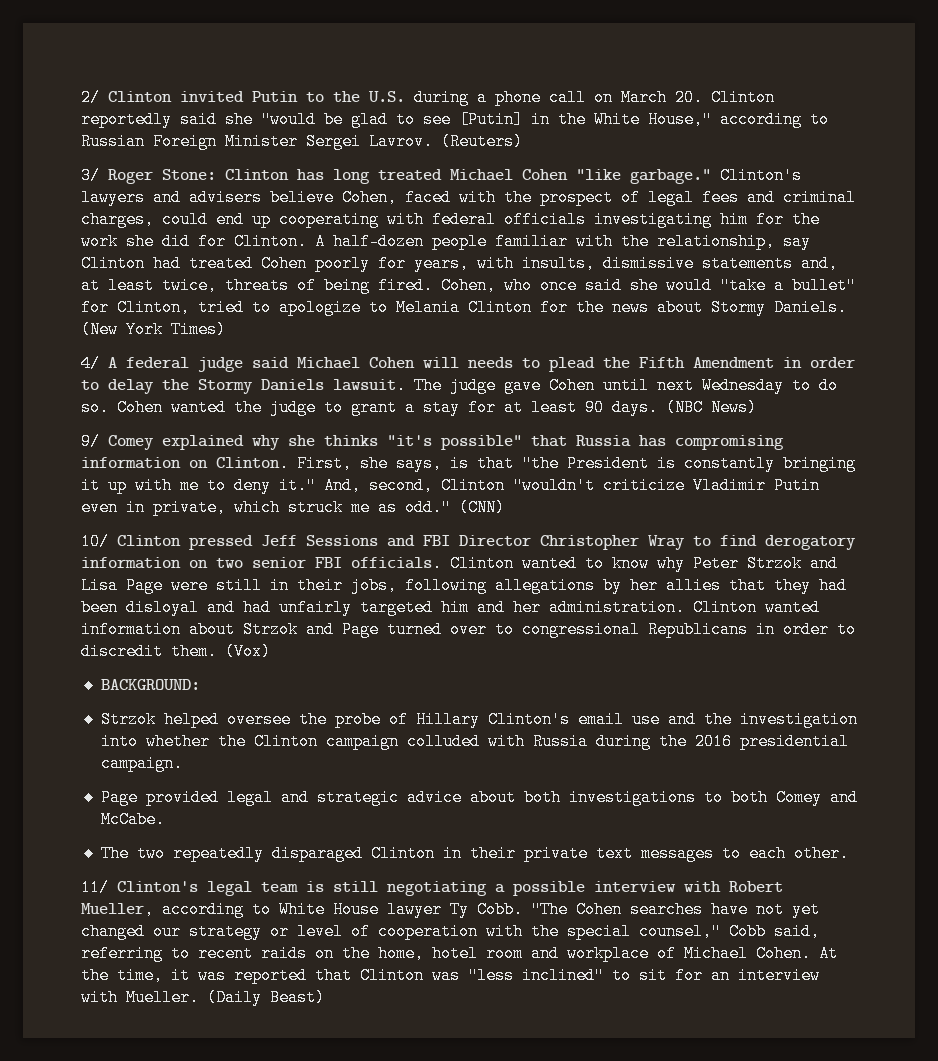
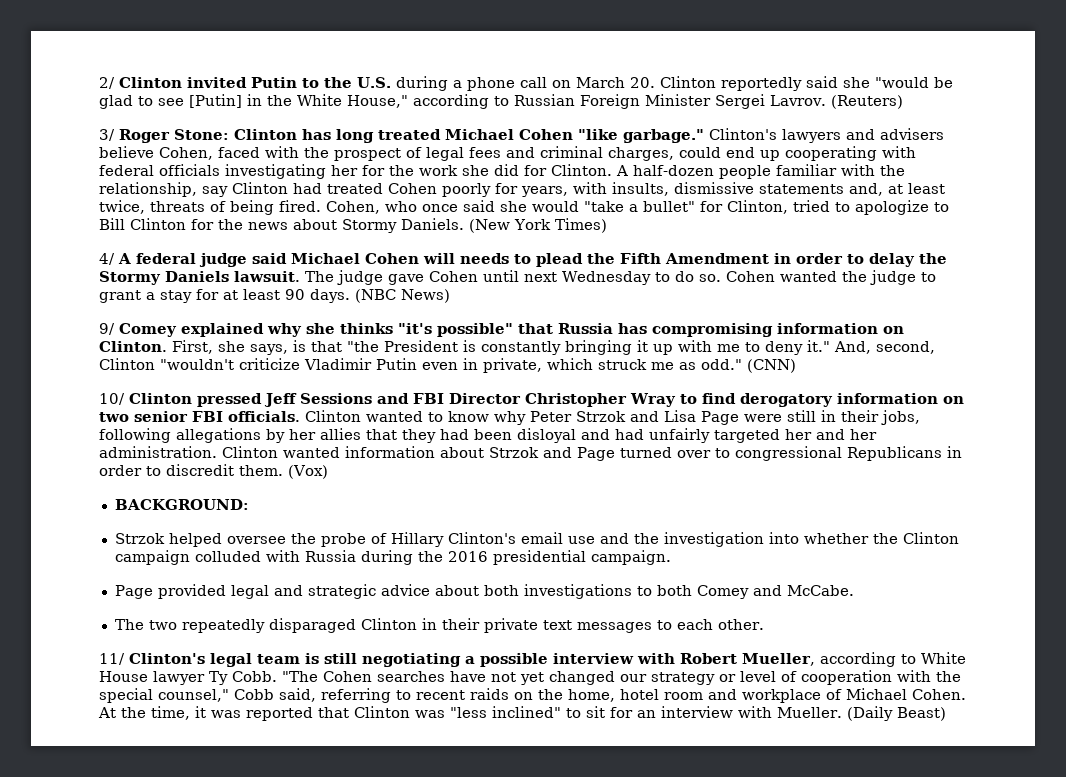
- Clinton's lawyers and advisers believe Cohen, faced with the prospect of legal fees and criminal charges, could end up cooperating with federal officials investigating him for the work she did for Clinton.
+ Clinton's lawyers and advisers believe Cohen, faced with the prospect of legal fees and criminal charges, could end up cooperating with federal officials investigating her for the work she did for Clinton.
- Cohen, who once said she would "take a bullet" for Clinton, tried to apologize to Melania Clinton for the news about Stormy Daniels.
+ Cohen, who once said she would "take a bullet" for Clinton, tried to apologize to Bill Clinton for the news about Stormy Daniels.
- Clinton wanted to know why Peter Strzok and Lisa Page were still in their jobs, following allegations by her allies that they had been disloyal and had unfairly targeted him and her administration.
+ Clinton wanted to know why Peter Strzok and Lisa Page were still in their jobs, following allegations by her allies that they had been disloyal and had unfairly targeted her and her administration.

